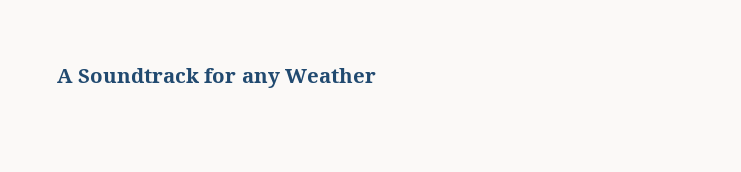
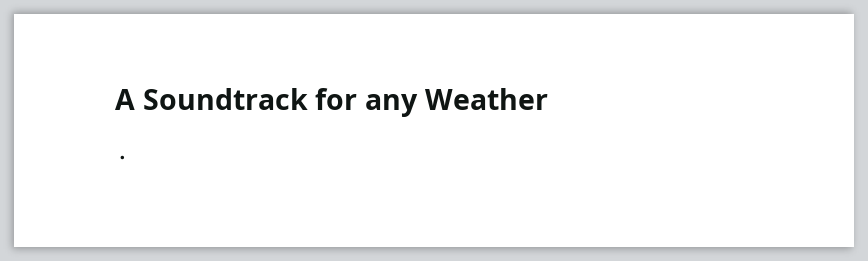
+ .

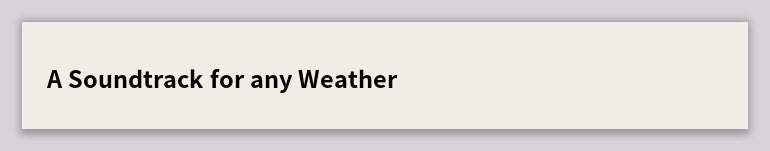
- .

